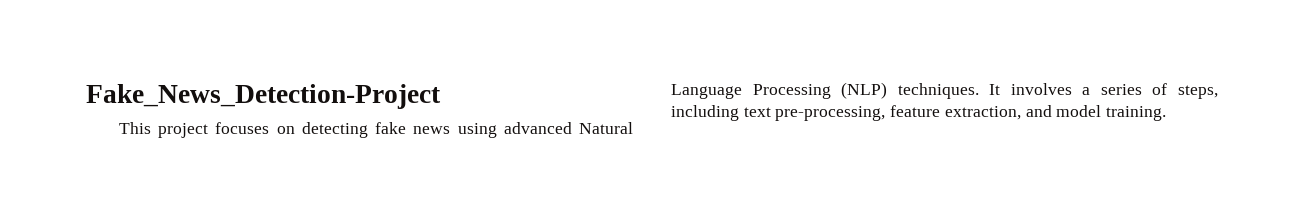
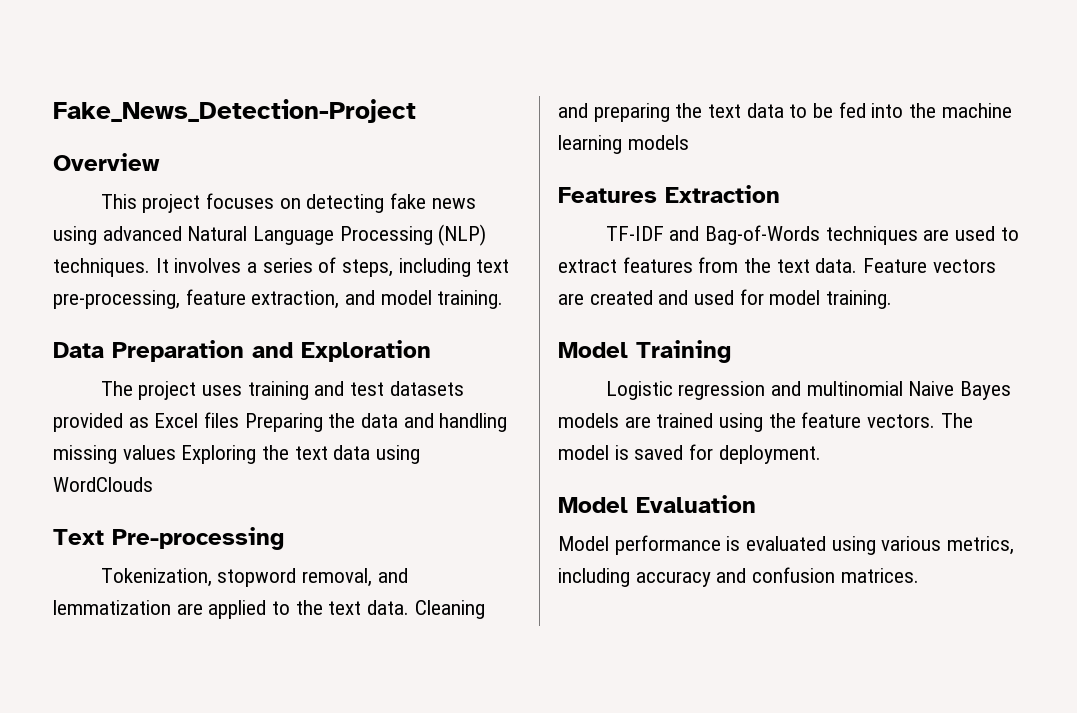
+ Overview
+ Data Preparation and Exploration
+ The project uses training and test datasets provided as Excel files Preparing the data and handling missing values Exploring the text data using WordClouds
+ Text Pre-processing
+ Tokenization, stopword removal, and lemmatization are applied to the text data. Cleaning and preparing the text data to be fed into the machine learning models
+ Features Extraction
+ TF-IDF and Bag-of-Words techniques are used to extract features from the text data. Feature vectors are created and used for model training.
+ Model Training
+ Logistic regression and multinomial Naive Bayes models are trained using the feature vectors. The model is saved for deployment.
+ Model Evaluation
+ Model performance is evaluated using various metrics, including accuracy and confusion matrices.

